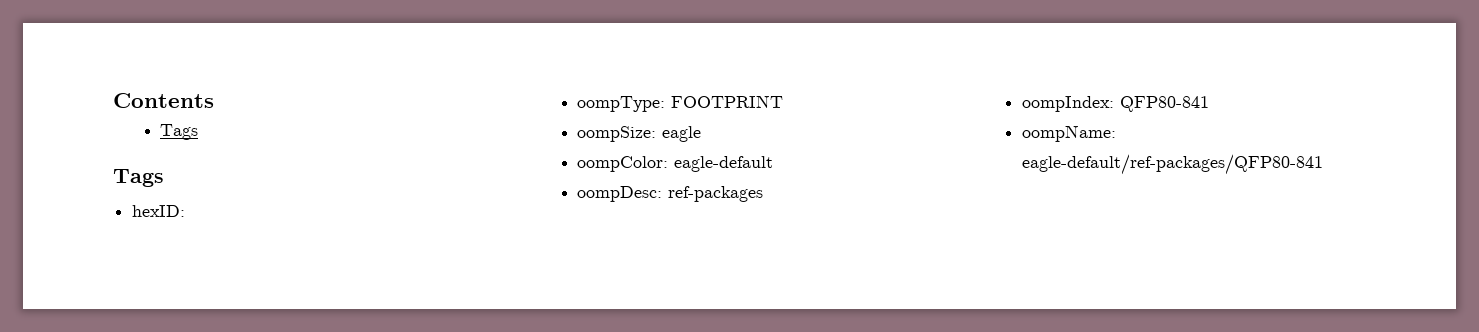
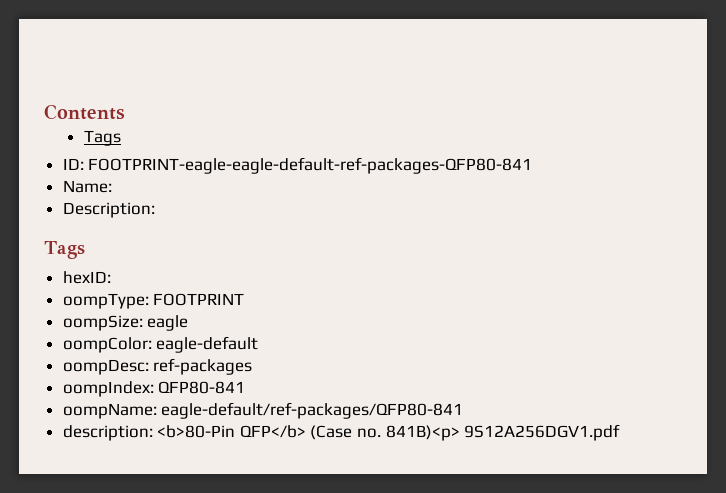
+ ID: FOOTPRINT-eagle-eagle-default-ref-packages-QFP80-841
+ Name:
+ Description:
+ description: <b>80-Pin QFP</b> (Case no. 841B)<p> 9S12A256DGV1.pdf

